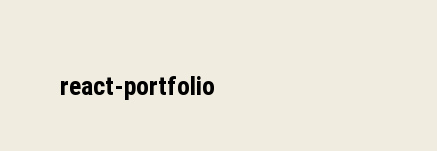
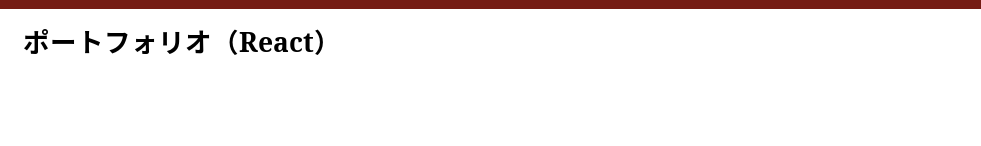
- react-portfolio
+ ポートフォリオ（React）

